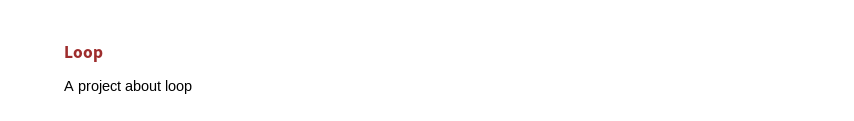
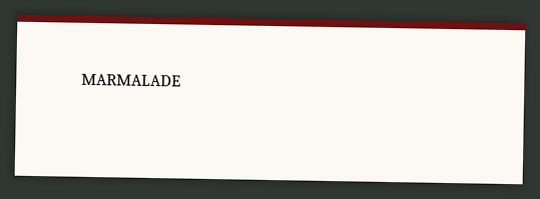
- Loop
- A project about loop
+ MARMALADE

